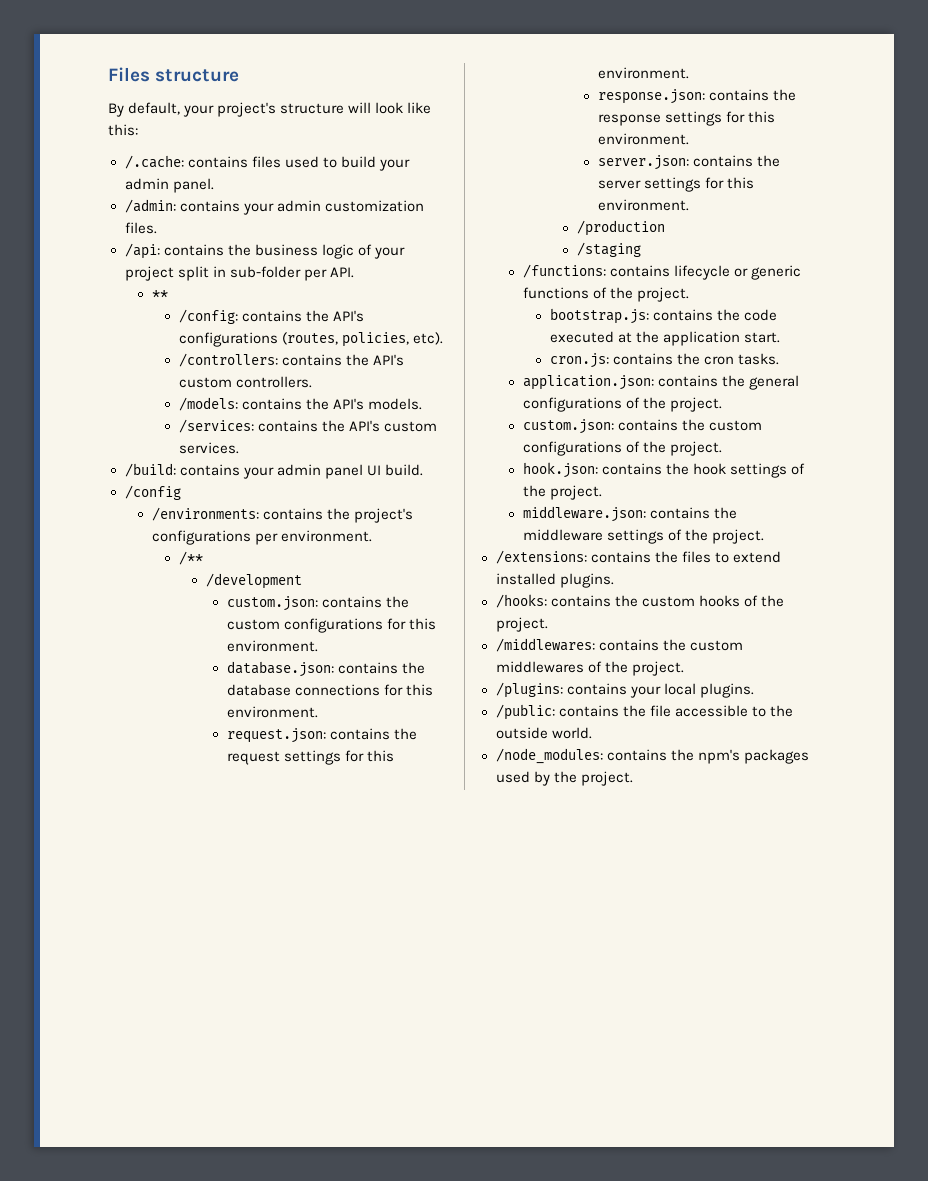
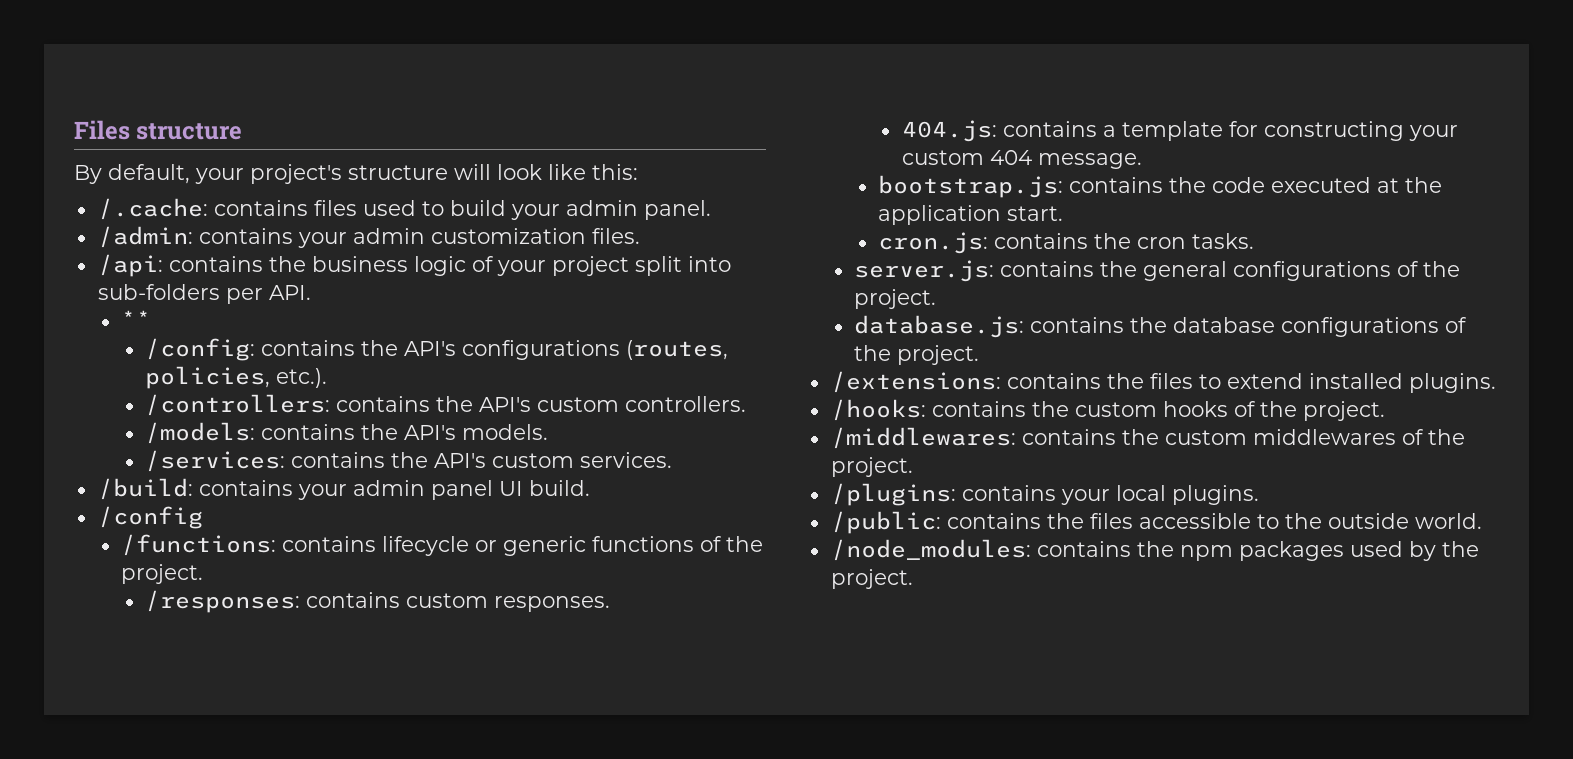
- /api: contains the business logic of your project split in sub-folder per API.
+ /api: contains the business logic of your project split into sub-folders per API.
- /config: contains the API's configurations (routes, policies, etc).
+ /config: contains the API's configurations (routes, policies, etc.).
- /environments: contains the project's configurations per environment.
- /**
- /development
- custom.json: contains the custom configurations for this environment.
- database.json: contains the database connections for this environment.
- request.json: contains the request settings for this environment.
- response.json: contains the response settings for this environment.
- server.json: contains the server settings for this environment.
- /production
- /staging
+ /responses: contains custom responses.
+ 404.js: contains a template for constructing your custom 404 message.
- application.json: contains the general configurations of the project.
+ server.js: contains the general configurations of the project.
- custom.json: contains the custom configurations of the project.
- hook.json: contains the hook settings of the project.
- middleware.json: contains the middleware settings of the project.
+ database.js: contains the database configurations of the project.
- /public: contains the file accessible to the outside world.
+ /public: contains the files accessible to the outside world.
- /node_modules: contains the npm's packages used by the project.
+ /node_modules: contains the npm packages used by the project.

